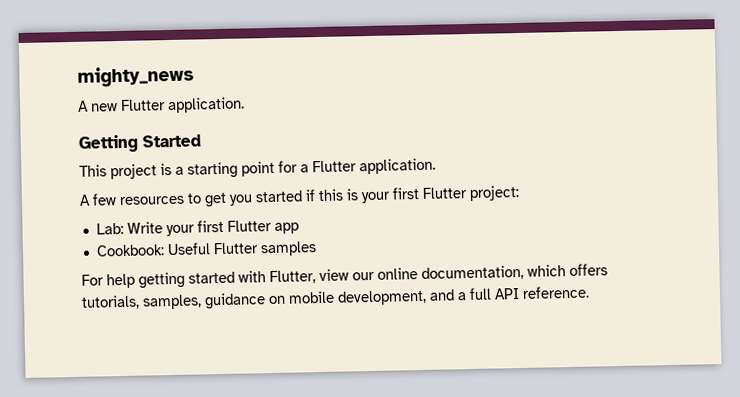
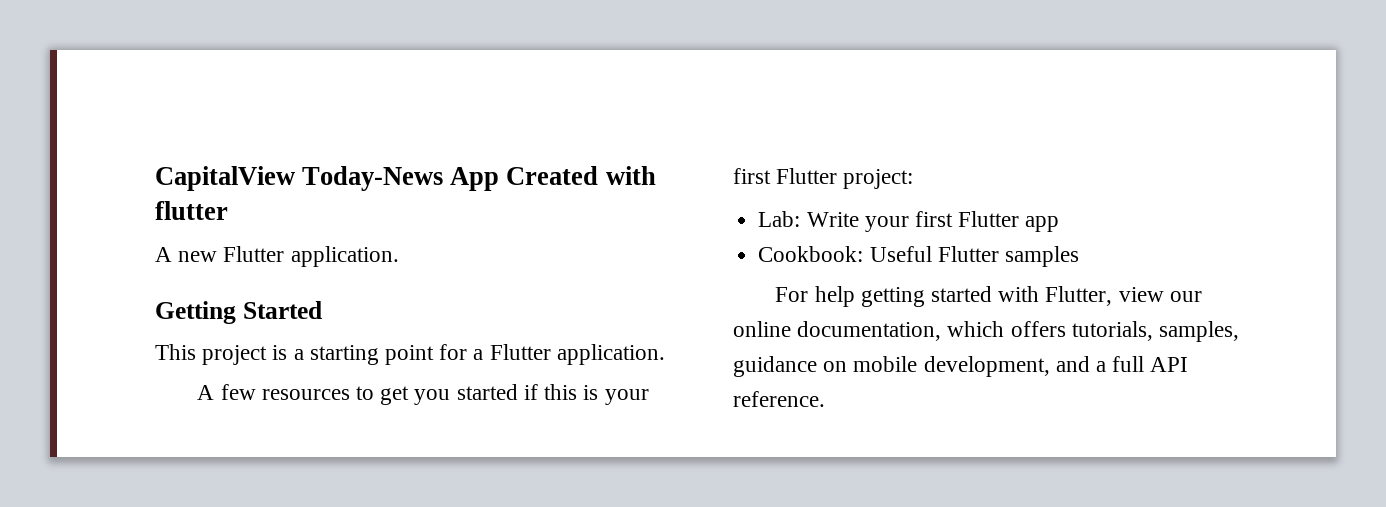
- mighty_news
+ CapitalView Today-News App Created with flutter

